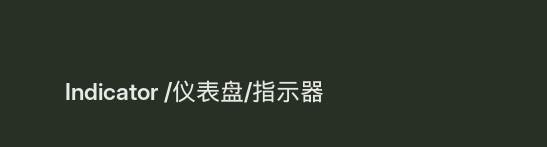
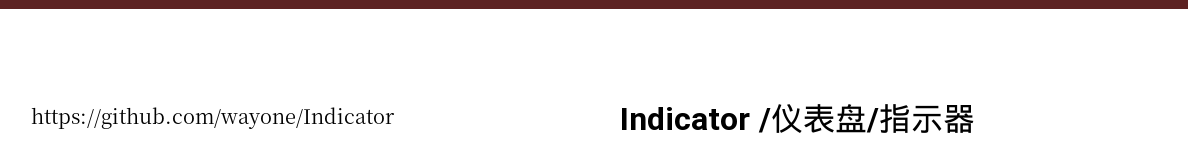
+ https://github.com/wayone/Indicator

